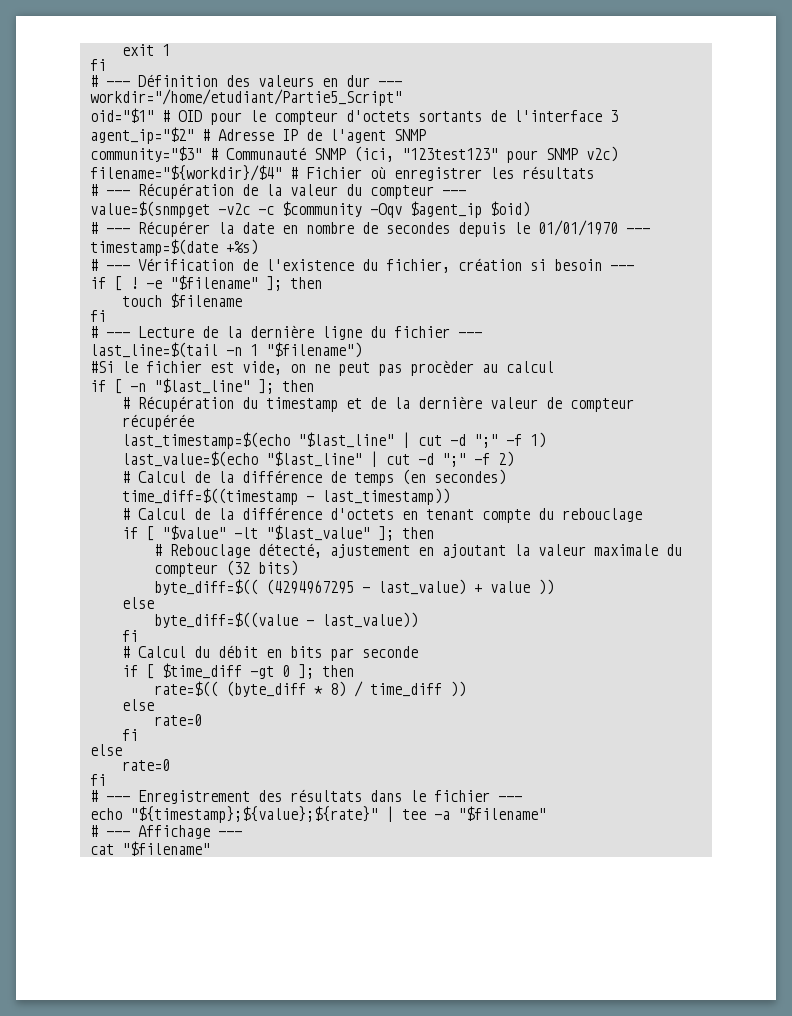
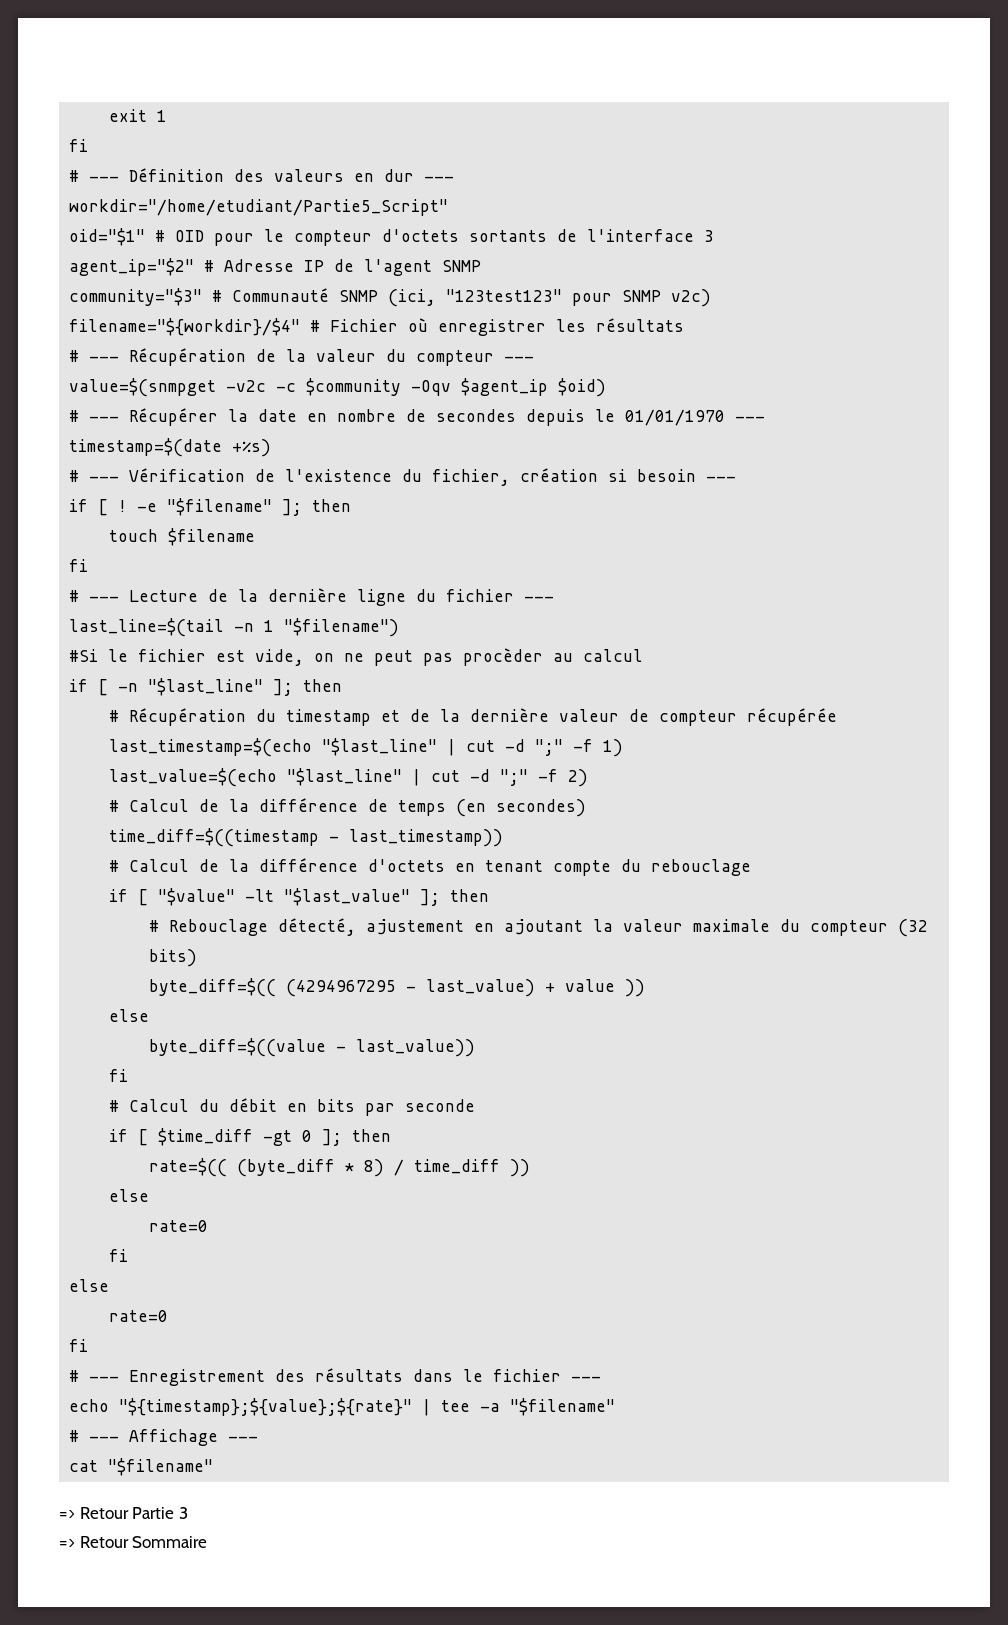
+ => Retour Partie 3
+ => Retour Sommaire

